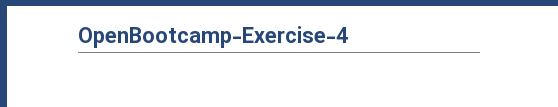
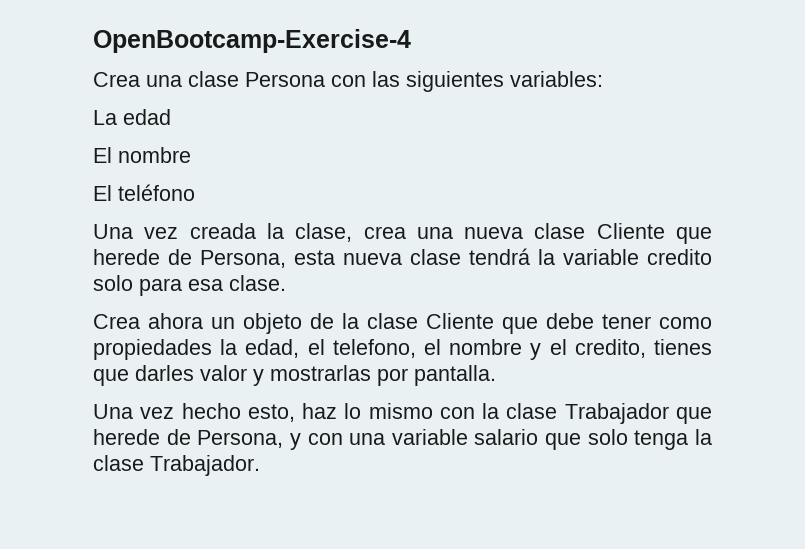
+ Crea una clase Persona con las siguientes variables:
+ La edad
+ El nombre
+ El teléfono
+ Una vez creada la clase, crea una nueva clase Cliente que herede de Persona, esta nueva clase tendrá la variable credito solo para esa clase.
+ Crea ahora un objeto de la clase Cliente que debe tener como propiedades la edad, el telefono, el nombre y el credito, tienes que darles valor y mostrarlas por pantalla.
+ Una vez hecho esto, haz lo mismo con la clase Trabajador que herede de Persona, y con una variable salario que solo tenga la clase Trabajador.

